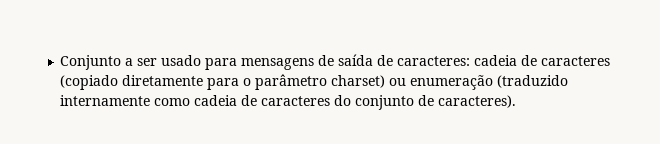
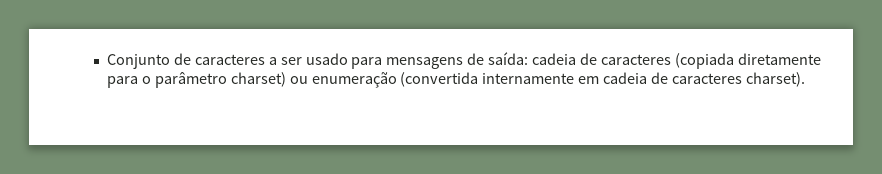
- Conjunto a ser usado para mensagens de saída de caracteres: cadeia de caracteres (copiado diretamente para o parâmetro charset) ou enumeração (traduzido internamente como cadeia de caracteres do conjunto de caracteres).
+ Conjunto de caracteres a ser usado para mensagens de saída: cadeia de caracteres (copiada diretamente para o parâmetro charset) ou enumeração (convertida internamente em cadeia de caracteres charset).

